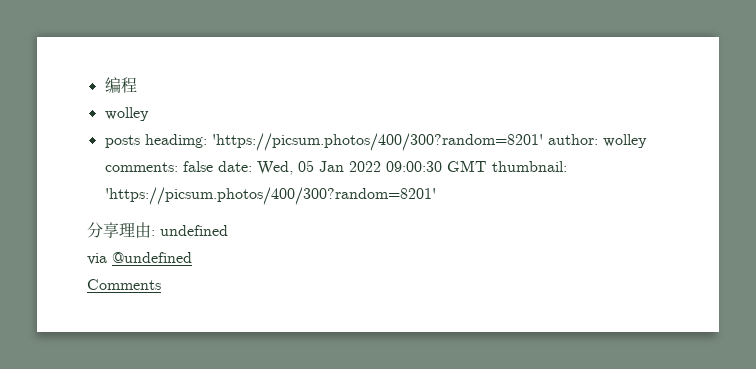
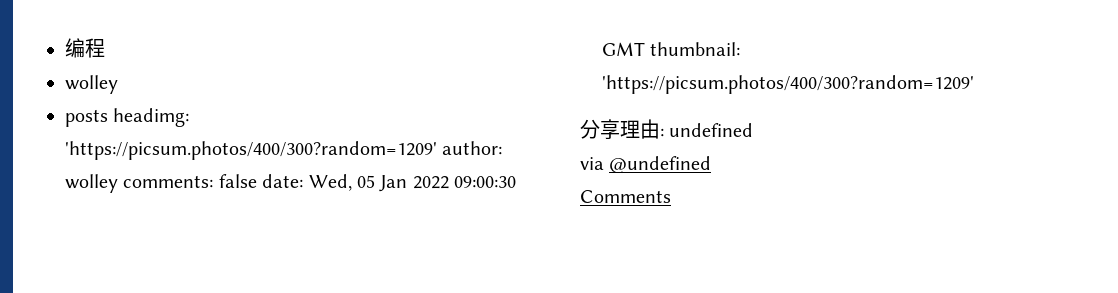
- posts headimg: 'https://picsum.photos/400/300?random=8201' author: wolley comments: false date: Wed, 05 Jan 2022 09:00:30 GMT thumbnail: 'https://picsum.photos/400/300?random=8201'
+ posts headimg: 'https://picsum.photos/400/300?random=1209' author: wolley comments: false date: Wed, 05 Jan 2022 09:00:30 GMT thumbnail: 'https://picsum.photos/400/300?random=1209'

